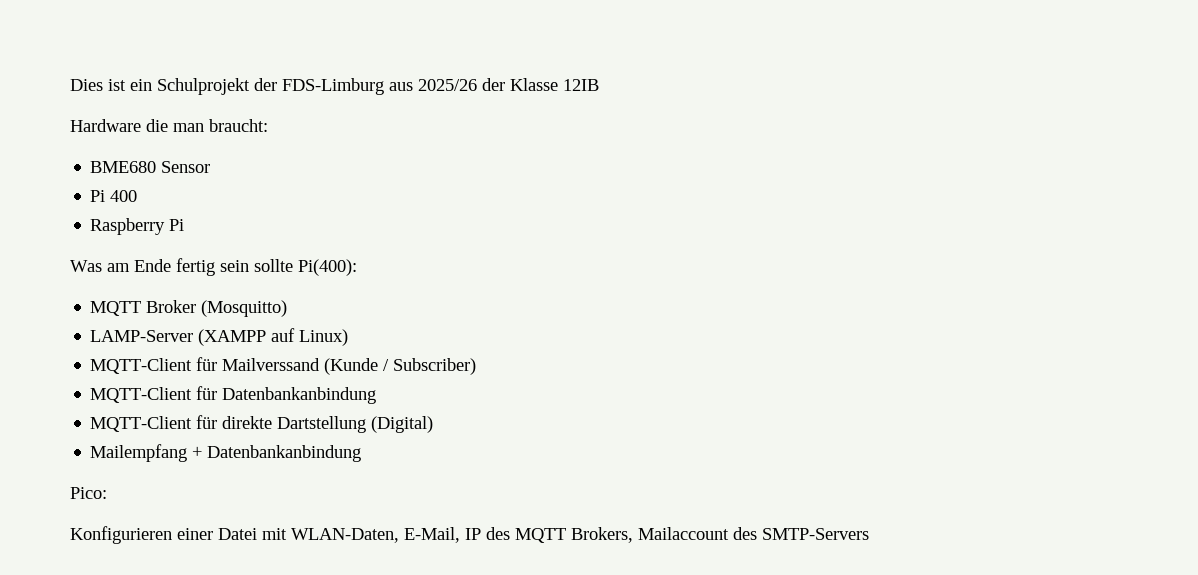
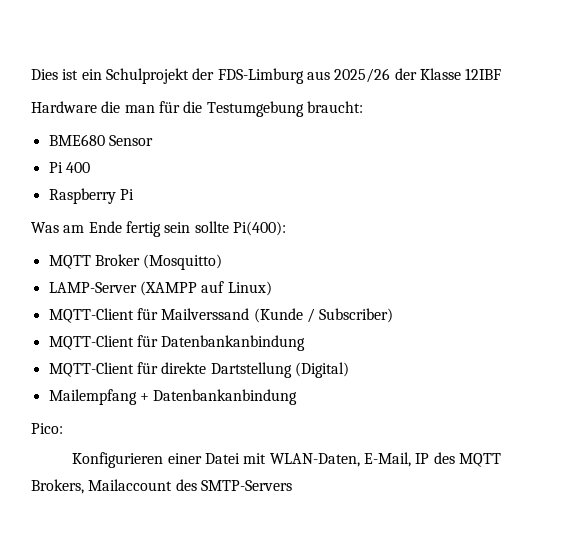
- Dies ist ein Schulprojekt der FDS-Limburg aus 2025/26 der Klasse 12IB
+ Dies ist ein Schulprojekt der FDS-Limburg aus 2025/26 der Klasse 12IBF
- Hardware die man braucht:
+ Hardware die man für die Testumgebung braucht:

